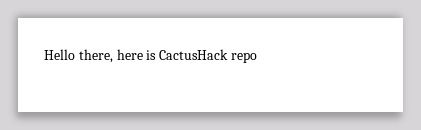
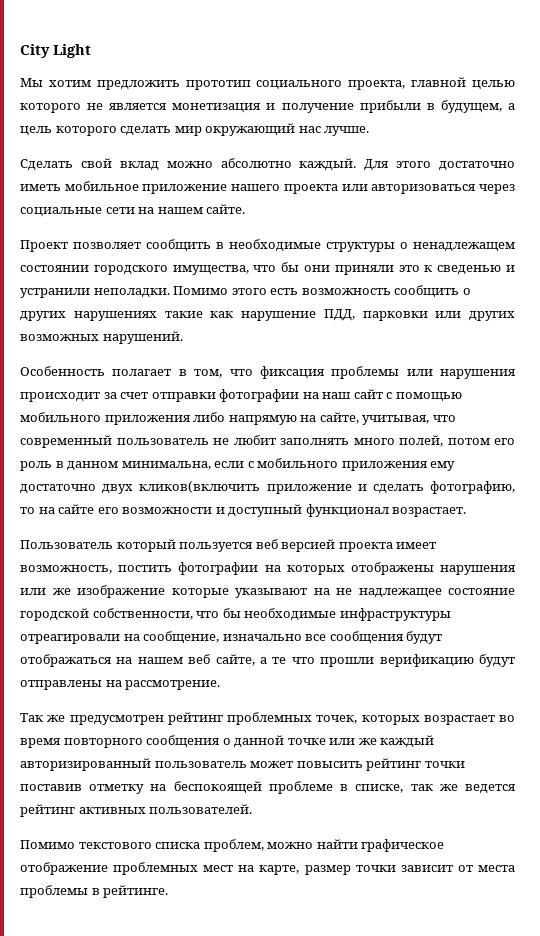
- Hello there, here is CactusHack repo
+ City Light
+ Мы хотим предложить прототип социального проекта, главной целью которого не является монетизация и получение прибыли в будущем, а цель которого сделать мир окружающий нас лучше.
+ Сделать свой вклад можно абсолютно каждый. Для этого достаточно иметь мобильное приложение нашего проекта или авторизоваться через социальные сети на нашем сайте.
+ Проект позволяет сообщить в необходимые структуры о ненадлежащем состоянии городского имущества, что бы они приняли это к сведенью и устранили неполадки. Помимо этого есть возможность сообщить о других нарушениях такие как нарушение ПДД, парковки или других возможных нарушений.
+ Особенность полагает в том, что фиксация проблемы или нарушения происходит за счет отправки фотографии на наш сайт с помощью мобильного приложения либо напрямую на сайте, учитывая, что современный пользователь не любит заполнять много полей, потом его роль в данном минимальна, если с мобильного приложения ему достаточно двух кликов(включить приложение и сделать фотографию, то на сайте его возможности и доступный функционал возрастает.
+ Пользователь который пользуется веб версией проекта имеет возможность, постить фотографии на которых отображены нарушения или же изображение которые указывают на не надлежащее состояние городской собственности, что бы необходимые инфраструктуры отреагировали на сообщение, изначально все сообщения будут отображаться на нашем веб сайте, а те что прошли верификацию будут отправлены на рассмотрение.
+ Так же предусмотрен рейтинг проблемных точек, которых возрастает во время повторного сообщения о данной точке или же каждый авторизированный пользователь может повысить рейтинг точки поставив отметку на беспокоящей проблеме в списке, так же ведется рейтинг активных пользователей.
+ Помимо текстового списка проблем, можно найти графическое отображение проблемных мест на карте, размер точки зависит от места проблемы в рейтинге.

